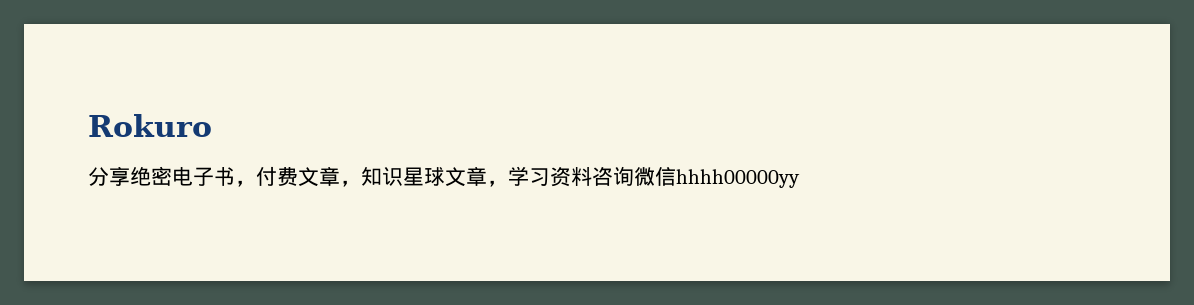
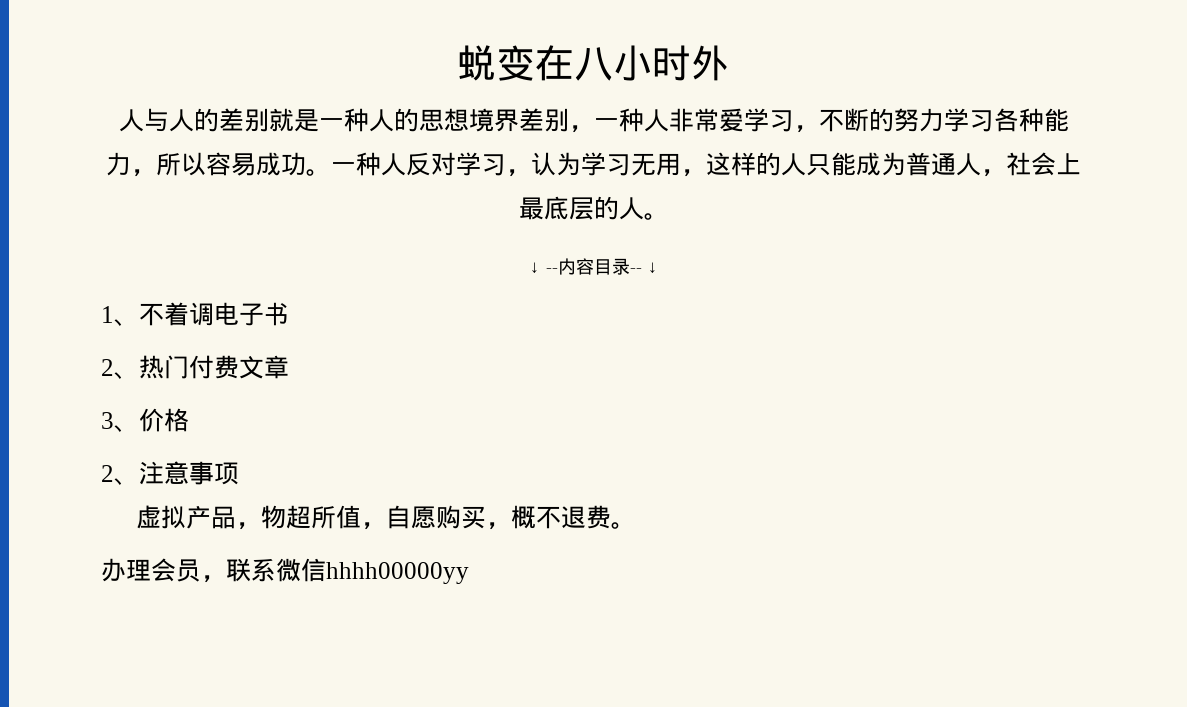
- Rokuro
- 分享绝密电子书，付费文章，知识星球文章，学习资料咨询微信hhhh00000yy
+ 蜕变在八小时外
+ 人与人的差别就是一种人的思想境界差别，一种人非常爱学习，不断的努力学习各种能力，所以容易成功。一种人反对学习，认为学习无用，这样的人只能成为普通人，社会上最底层的人。
+ ↓ --内容目录-- ↓
+ 1、不着调电子书
+ 2、热门付费文章
+ 3、价格
+ 2、注意事项
+ 虚拟产品，物超所值，自愿购买，概不退费。
+ 办理会员，联系微信hhhh00000yy

